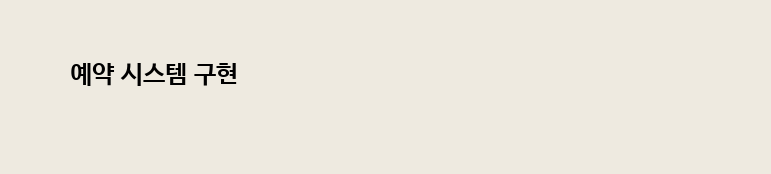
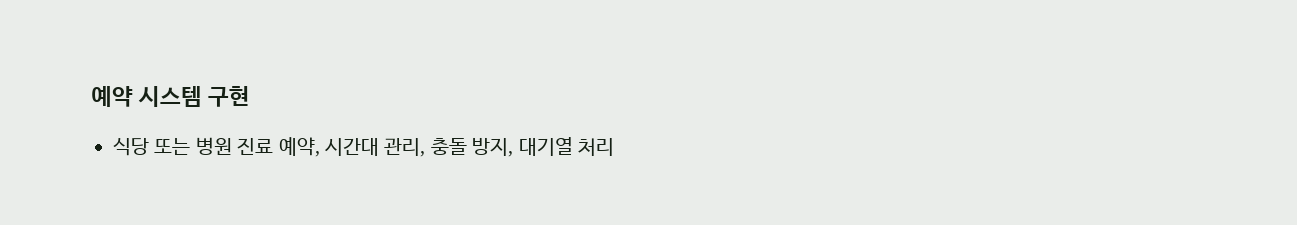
+ 식당 또는 병원 진료 예약, 시간대 관리, 충돌 방지, 대기열 처리

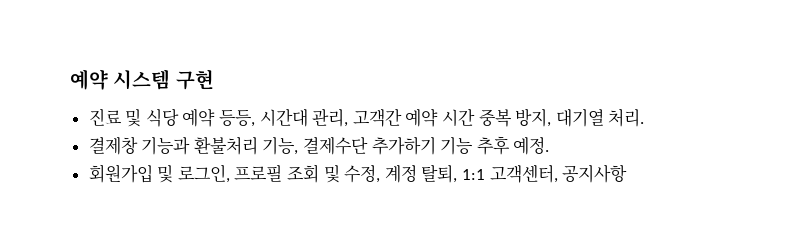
- 식당 또는 병원 진료 예약, 시간대 관리, 충돌 방지, 대기열 처리
+ 진료 및 식당 예약 등등, 시간대 관리, 고객간 예약 시간 중복 방지, 대기열 처리.
+ 결제창 기능과 환불처리 기능, 결제수단 추가하기 기능 추후 예정.
+ 회원가입 및 로그인, 프로필 조회 및 수정, 계정 탈퇴, 1:1 고객센터, 공지사항

